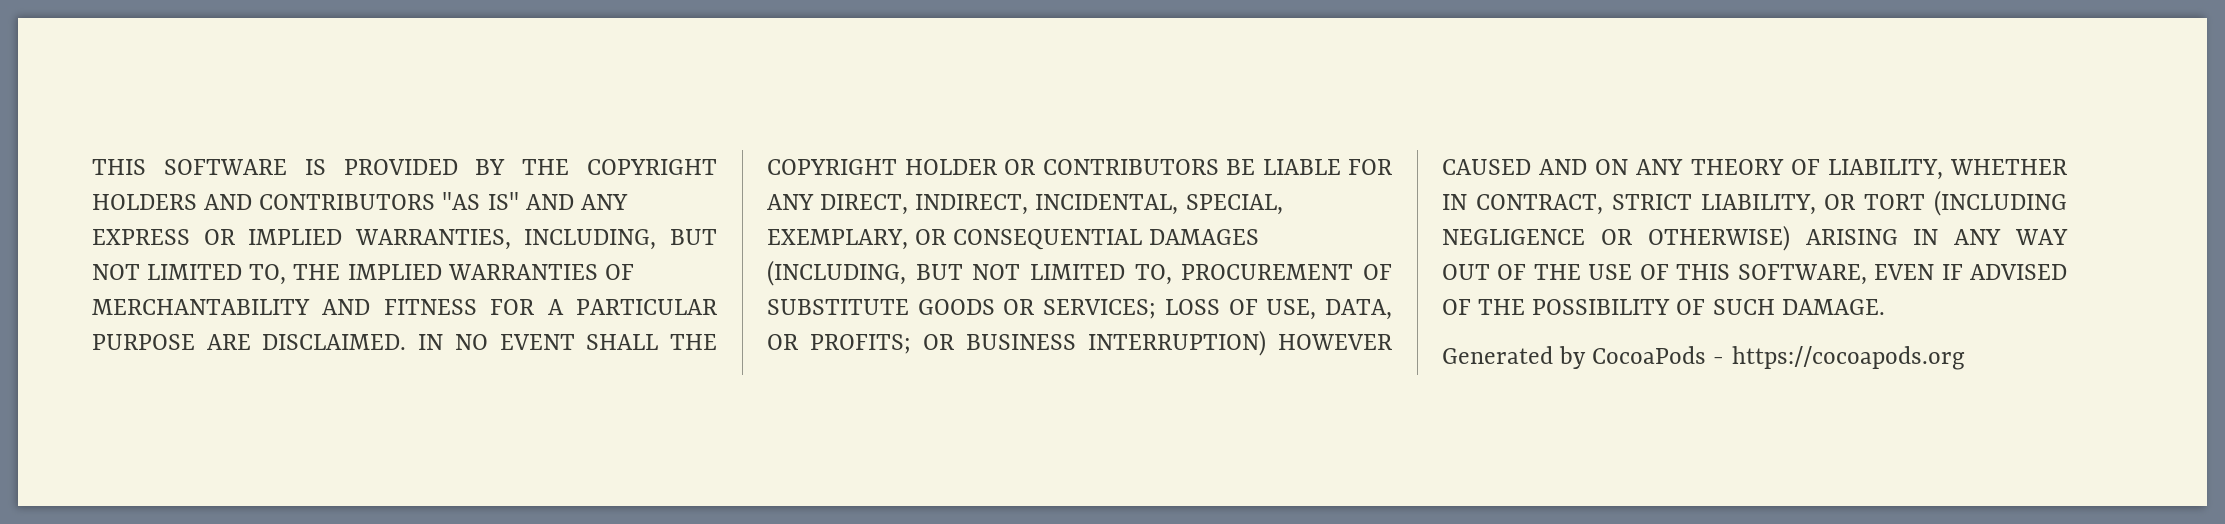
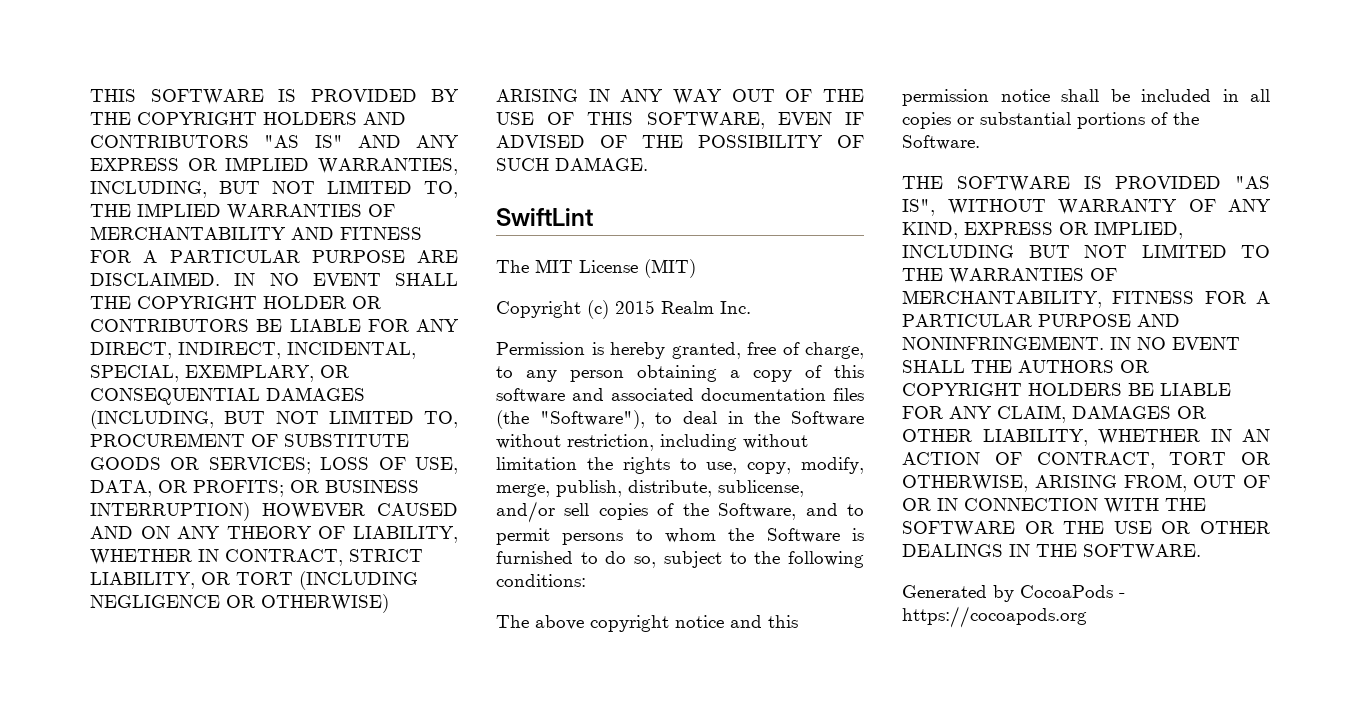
+ SwiftLint
+ The MIT License (MIT)
+ Copyright (c) 2015 Realm Inc.
+ Permission is hereby granted, free of charge, to any person obtaining a copy of this software and associated documentation files (the "Software"), to deal in the Software without restriction, including without limitation the rights to use, copy, modify, merge, publish, distribute, sublicense, and/or sell copies of the Software, and to permit persons to whom the Software is furnished to do so, subject to the following conditions:
+ The above copyright notice and this permission notice shall be included in all copies or substantial portions of the Software.
+ THE SOFTWARE IS PROVIDED "AS IS", WITHOUT WARRANTY OF ANY KIND, EXPRESS OR IMPLIED, INCLUDING BUT NOT LIMITED TO THE WARRANTIES OF MERCHANTABILITY, FITNESS FOR A PARTICULAR PURPOSE AND NONINFRINGEMENT. IN NO EVENT SHALL THE AUTHORS OR COPYRIGHT HOLDERS BE LIABLE FOR ANY CLAIM, DAMAGES OR OTHER LIABILITY, WHETHER IN AN ACTION OF CONTRACT, TORT OR OTHERWISE, ARISING FROM, OUT OF OR IN CONNECTION WITH THE SOFTWARE OR THE USE OR OTHER DEALINGS IN THE SOFTWARE.

